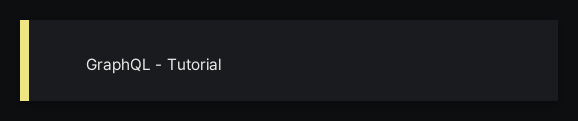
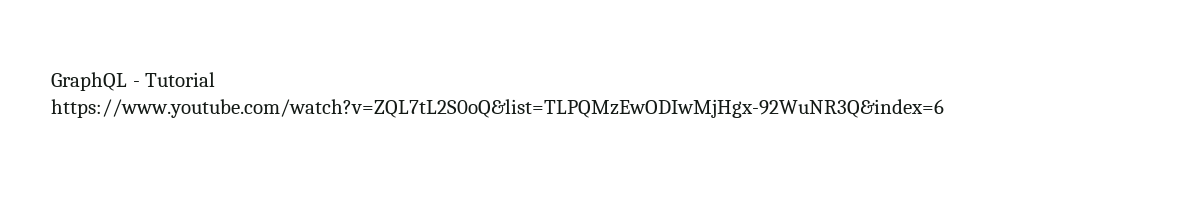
+ https://www.youtube.com/watch?v=ZQL7tL2S0oQ&list=TLPQMzEwODIwMjHgx-92WuNR3Q&index=6

